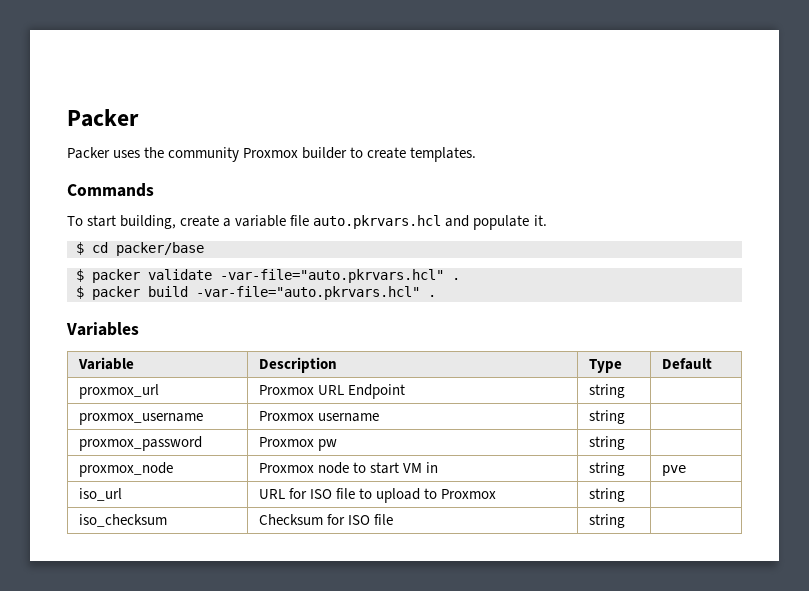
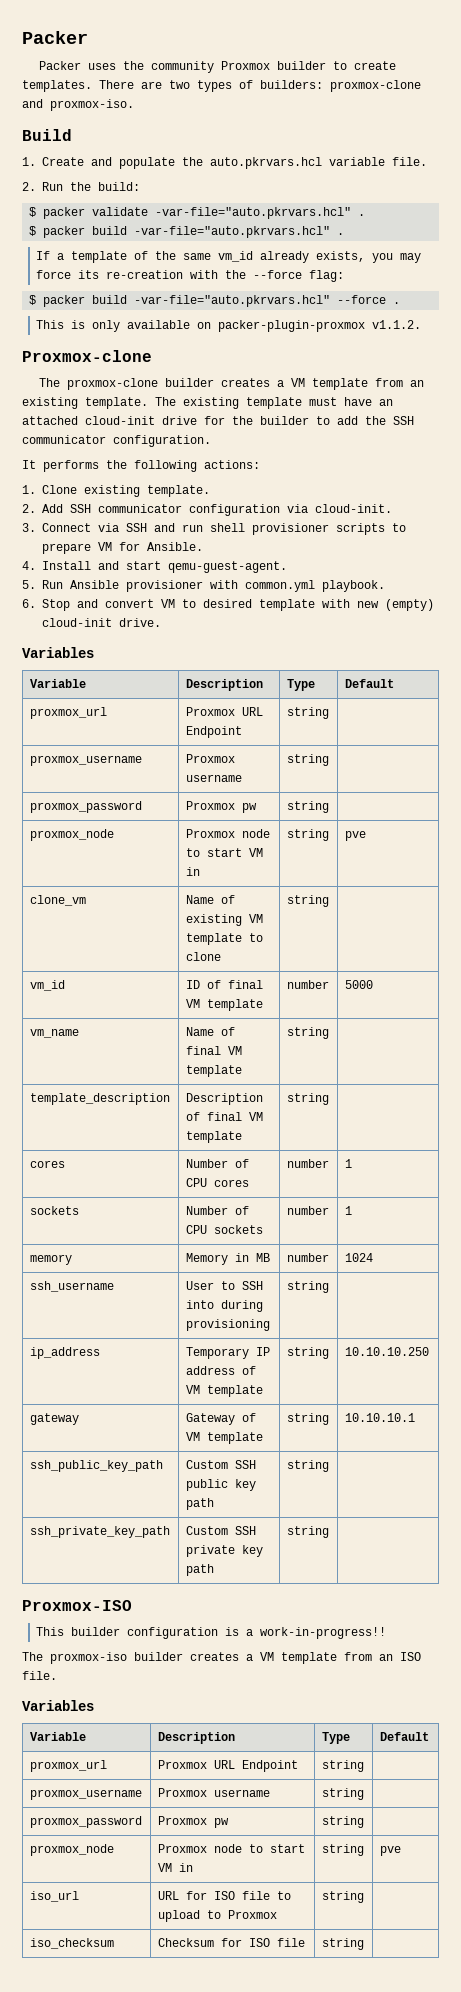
- Packer uses the community Proxmox builder to create templates.
- Commands
- To start building, create a variable file auto.pkrvars.hcl and populate it.
- $ cd packer/base
+ Packer uses the community Proxmox builder to create templates. There are two types of builders: proxmox-clone and proxmox-iso.
+ Build
+ 1. Create and populate the auto.pkrvars.hcl variable file.
+ 2. Run the build:
+ If a template of the same vm_id already exists, you may force its re-creation with the --force flag:
+ $ packer build -var-file="auto.pkrvars.hcl" --force .
+ This is only available on packer-plugin-proxmox v1.1.2.
+ Proxmox-clone
+ The proxmox-clone builder creates a VM template from an existing template. The existing template must have an attached cloud-init drive for the builder to add the SSH communicator configuration.
+ It performs the following actions:
+ 1. Clone existing template.
+ 2. Add SSH communicator configuration via cloud-init.
+ 3. Connect via SSH and run shell provisioner scripts to prepare VM for Ansible.
+ 4. Install and start qemu-guest-agent.
+ 5. Run Ansible provisioner with common.yml playbook.
+ 6. Stop and convert VM to desired template with new (empty) cloud-init drive.
+ Variables
+ Variable | Description | Type | Default
+ proxmox_url | Proxmox URL Endpoint | string |
+ proxmox_username | Proxmox username | string |
+ proxmox_password | Proxmox pw | string |
+ proxmox_node | Proxmox node to start VM in | string | pve
+ clone_vm | Name of existing VM template to clone | string |
+ vm_id | ID of final VM template | number | 5000
+ vm_name | Name of final VM template | string |
+ template_description | Description of final VM template | string |
+ cores | Number of CPU cores | number | 1
+ sockets | Number of CPU sockets | number | 1
+ memory | Memory in MB | number | 1024
+ ssh_username | User to SSH into during provisioning | string |
+ ip_address | Temporary IP address of VM template | string | 10.10.10.250
+ gateway | Gateway of VM template | string | 10.10.10.1
+ ssh_public_key_path | Custom SSH public key path | string |
+ ssh_private_key_path | Custom SSH private key path | string |
+ Proxmox-ISO
+ This builder configuration is a work-in-progress!!
+ The proxmox-iso builder creates a VM template from an ISO file.

